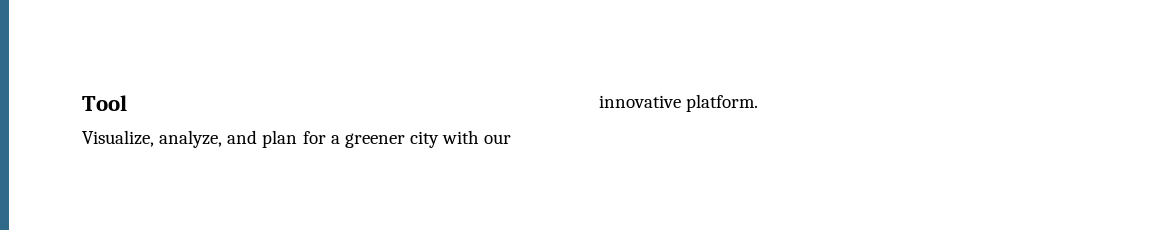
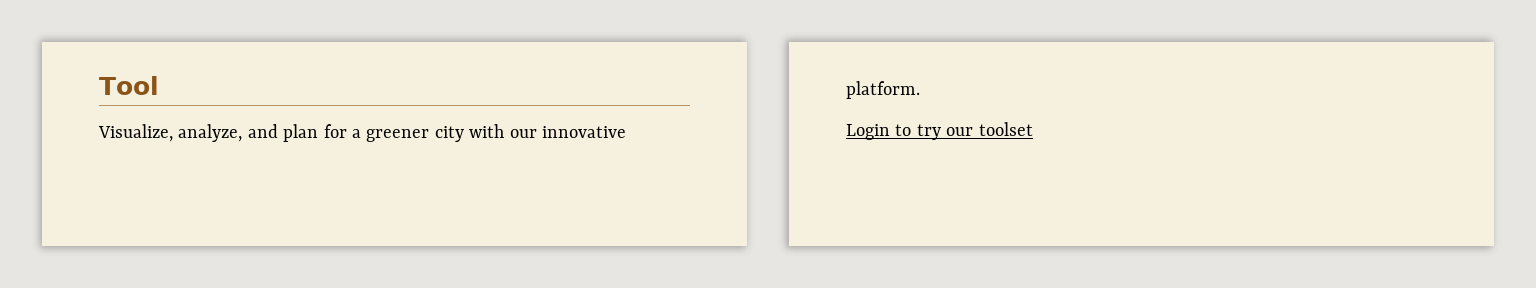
+ Login to try our toolset

